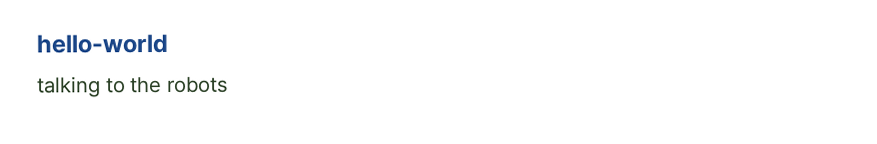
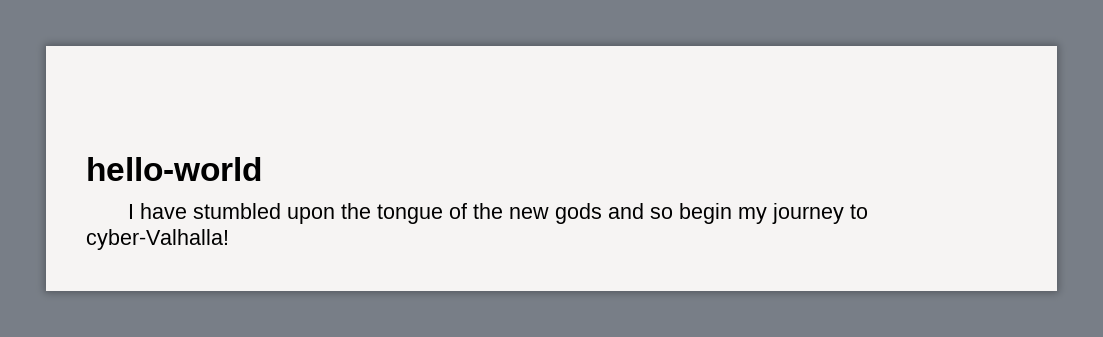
- talking to the robots
+ I have stumbled upon the tongue of the new gods and so begin my journey to cyber-Valhalla!

